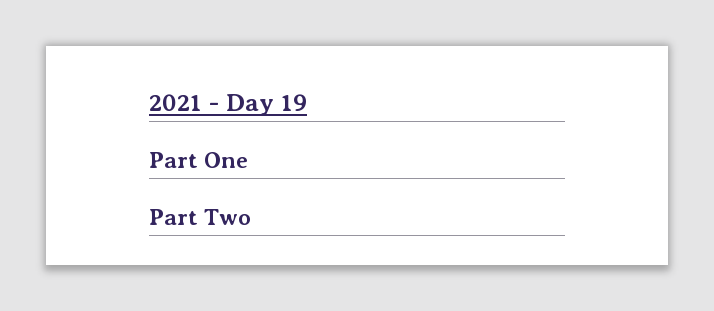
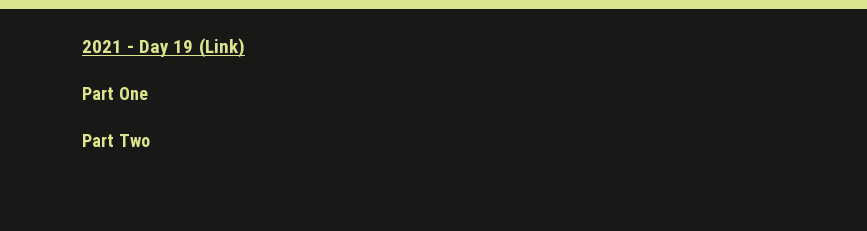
- 2021 - Day 19
+ 2021 - Day 19 (Link)

